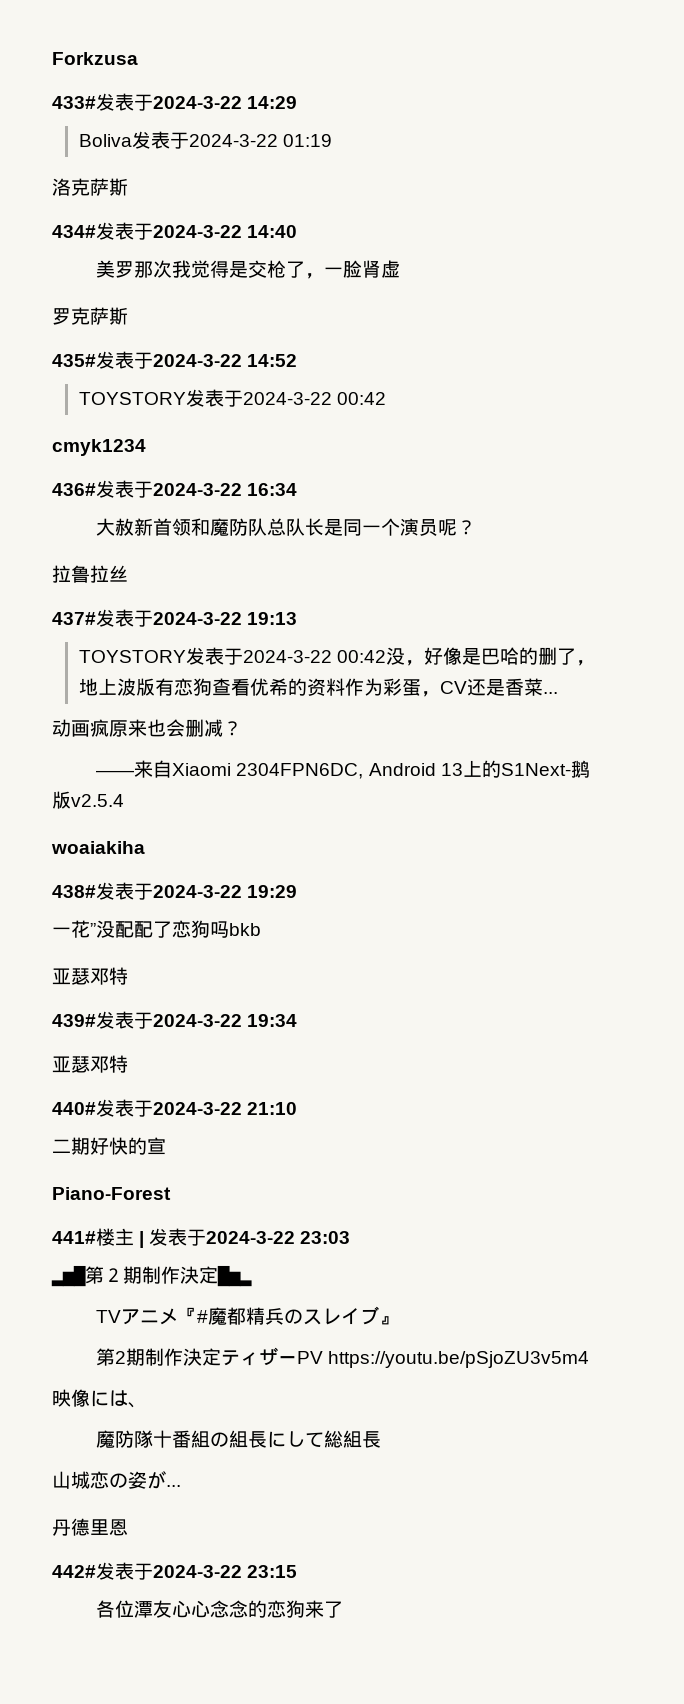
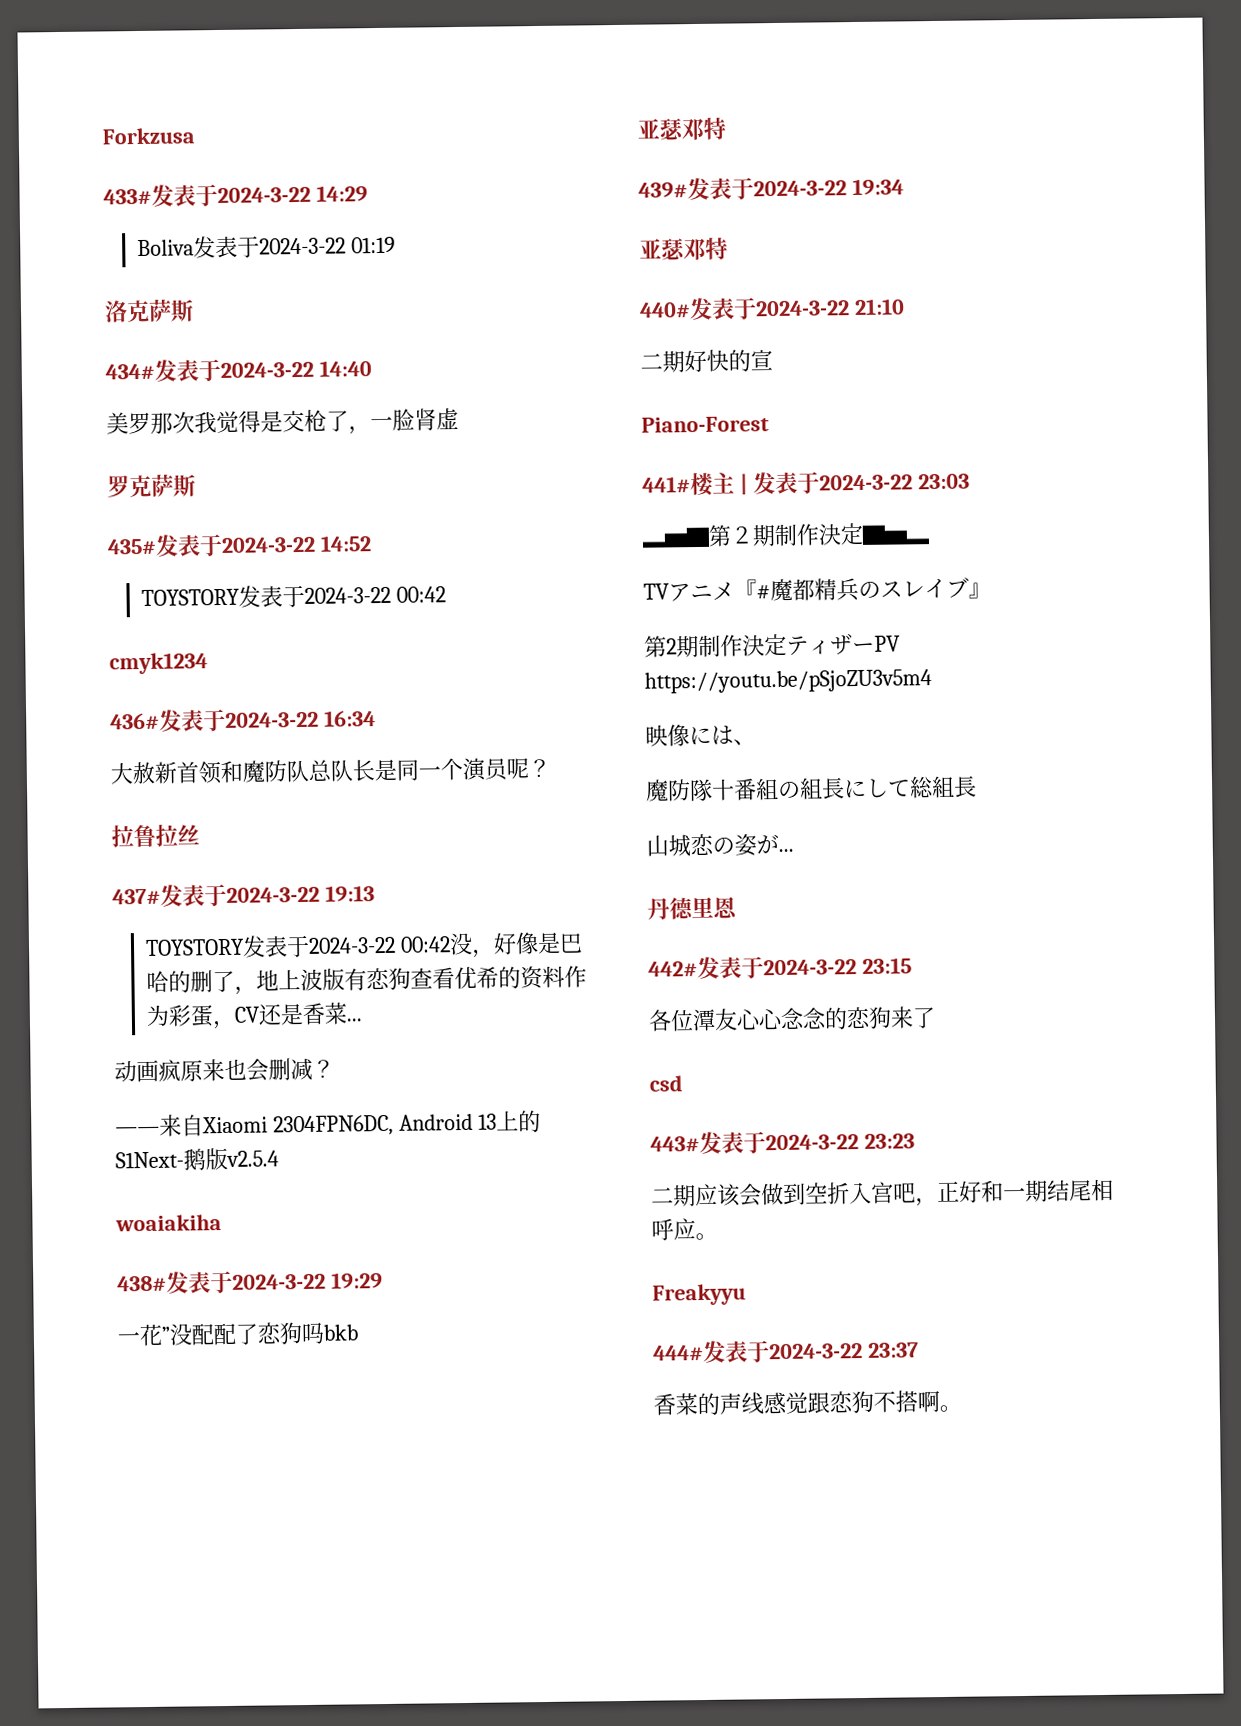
+ csd
+ 443#发表于2024-3-22 23:23
+ 二期应该会做到空折入宫吧，正好和一期结尾相呼应。
+ Freakyyu
+ 444#发表于2024-3-22 23:37
+ 香菜的声线感觉跟恋狗不搭啊。

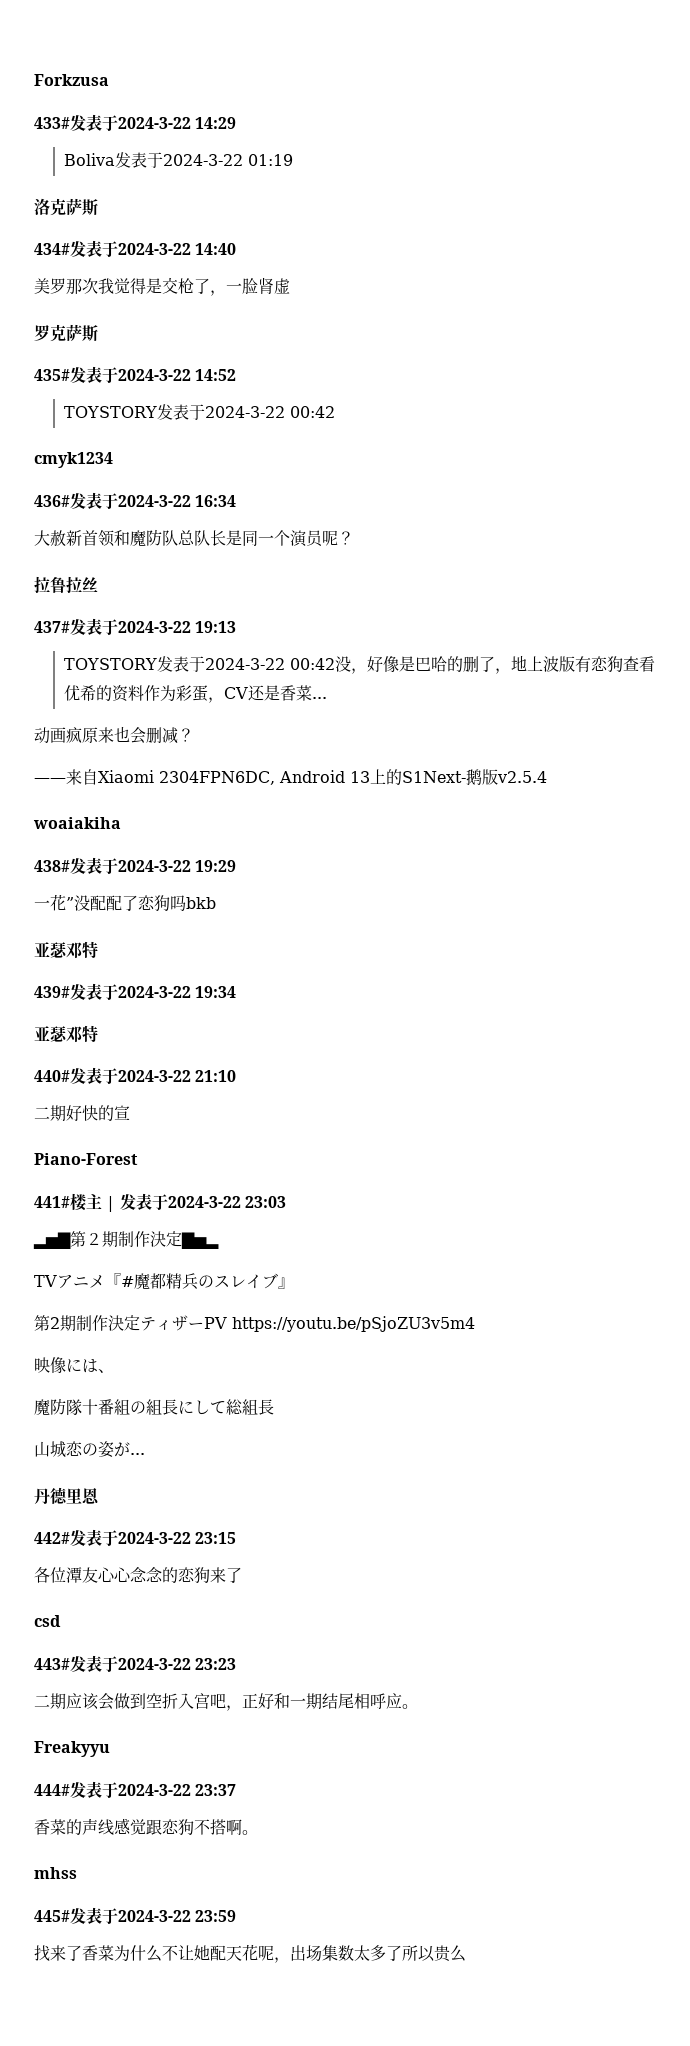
+ mhss
+ 445#发表于2024-3-22 23:59
+ 找来了香菜为什么不让她配天花呢，出场集数太多了所以贵么

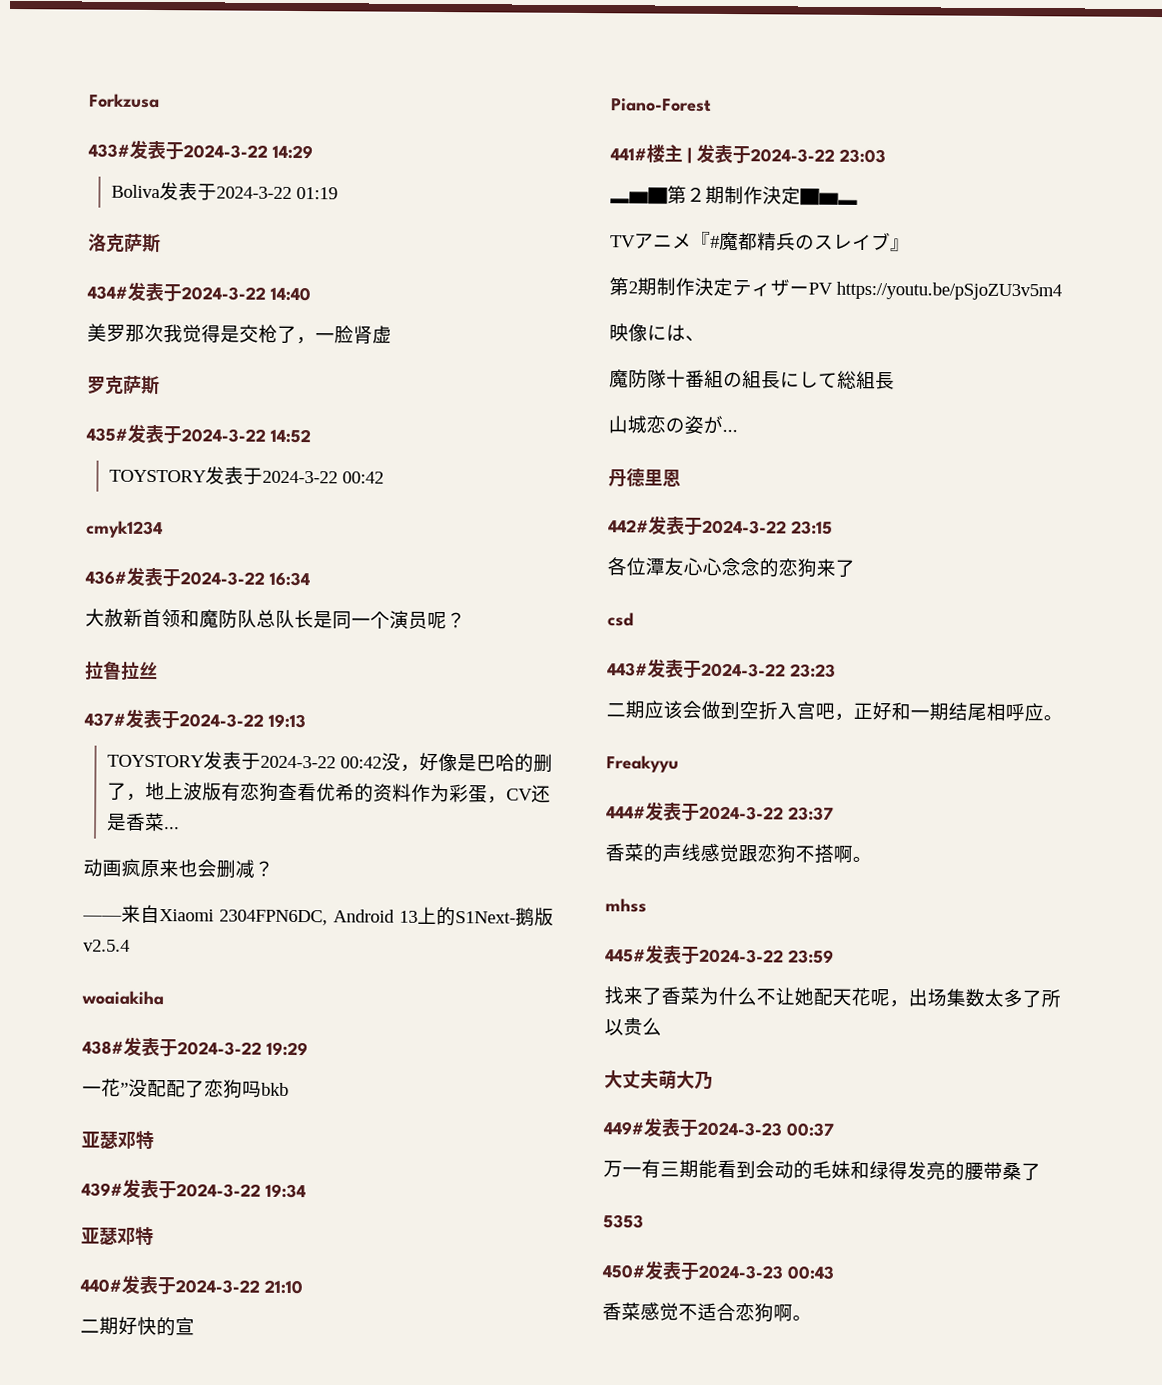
+ 大丈夫萌大乃
+ 449#发表于2024-3-23 00:37
+ 万一有三期能看到会动的毛妹和绿得发亮的腰带桑了
+ 5353
+ 450#发表于2024-3-23 00:43
+ 香菜感觉不适合恋狗啊。

